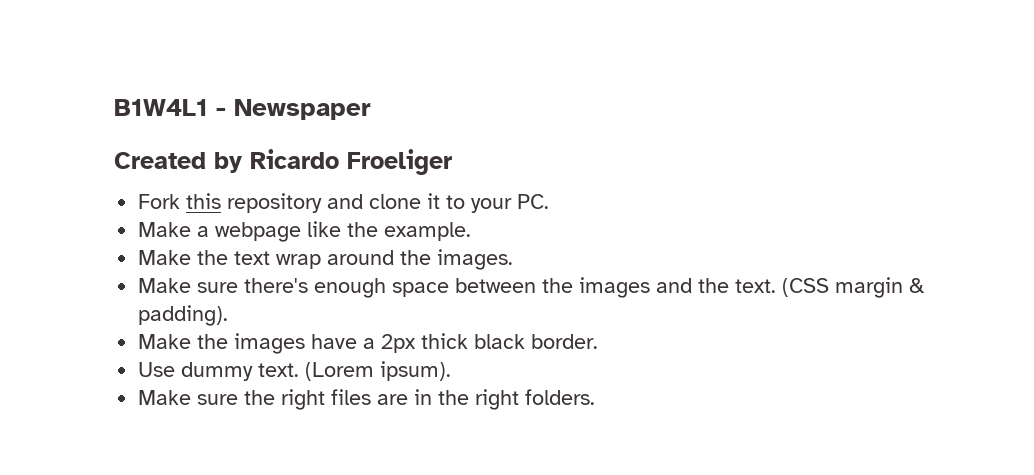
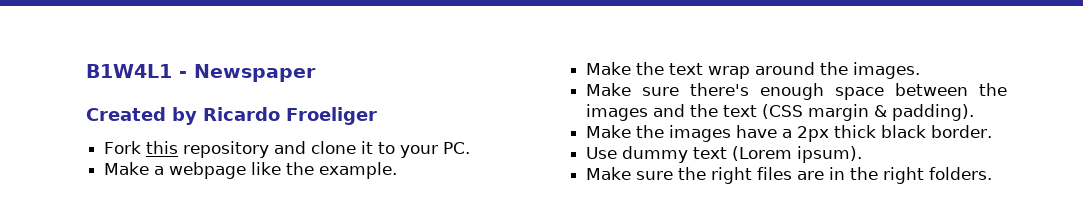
- Make sure there's enough space between the images and the text. (CSS margin & padding).
+ Make sure there's enough space between the images and the text (CSS margin & padding).
- Use dummy text. (Lorem ipsum).
+ Use dummy text (Lorem ipsum).

